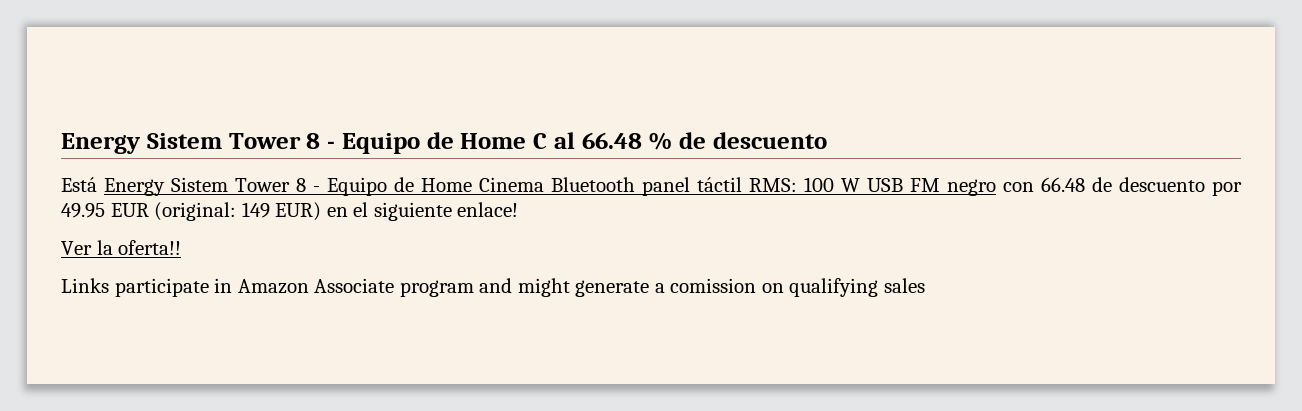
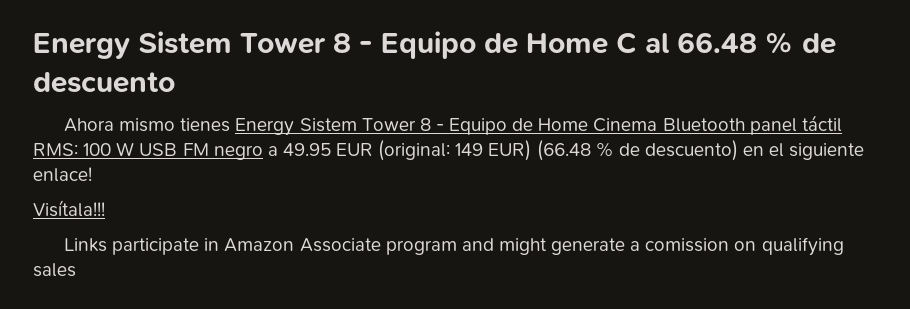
- Está Energy Sistem Tower 8 - Equipo de Home Cinema Bluetooth panel táctil RMS: 100 W USB FM negro con 66.48 de descuento por 49.95 EUR (original: 149 EUR) en el siguiente enlace!
+ Ahora mismo tienes Energy Sistem Tower 8 - Equipo de Home Cinema Bluetooth panel táctil RMS: 100 W USB FM negro a 49.95 EUR (original: 149 EUR) (66.48 % de descuento) en el siguiente enlace!
- Ver la oferta!!
+ Visítala!!!

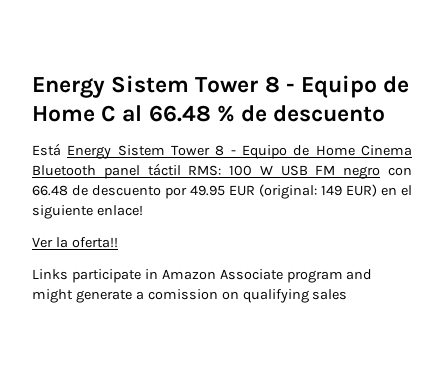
- Ahora mismo tienes Energy Sistem Tower 8 - Equipo de Home Cinema Bluetooth panel táctil RMS: 100 W USB FM negro a 49.95 EUR (original: 149 EUR) (66.48 % de descuento) en el siguiente enlace!
+ Está Energy Sistem Tower 8 - Equipo de Home Cinema Bluetooth panel táctil RMS: 100 W USB FM negro con 66.48 de descuento por 49.95 EUR (original: 149 EUR) en el siguiente enlace!
- Visítala!!!
+ Ver la oferta!!

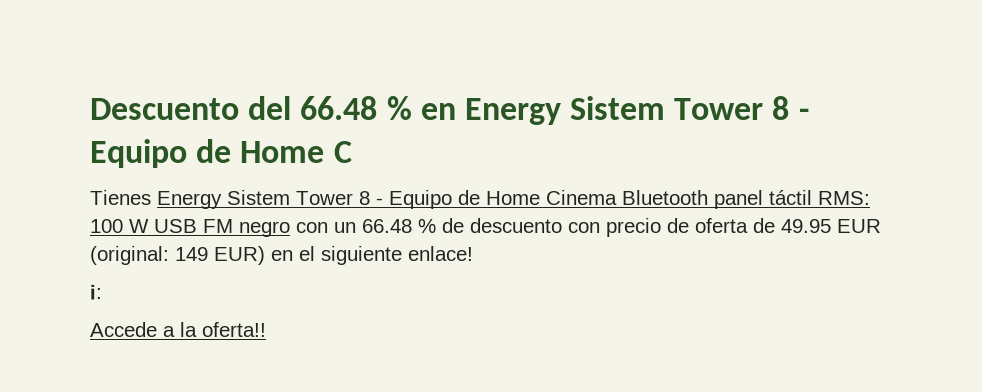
- Energy Sistem Tower 8 - Equipo de Home C al 66.48 % de descuento
- Está Energy Sistem Tower 8 - Equipo de Home Cinema Bluetooth panel táctil RMS: 100 W USB FM negro con 66.48 de descuento por 49.95 EUR (original: 149 EUR) en el siguiente enlace!
+ Descuento del 66.48 % en Energy Sistem Tower 8 - Equipo de Home C
+ Tienes Energy Sistem Tower 8 - Equipo de Home Cinema Bluetooth panel táctil RMS: 100 W USB FM negro con un 66.48 % de descuento con precio de oferta de 49.95 EUR (original: 149 EUR) en el siguiente enlace!
- Ver la oferta!!
+ ℹ:
+ Accede a la oferta!!
- Links participate in Amazon Associate program and might generate a comission on qualifying sales

